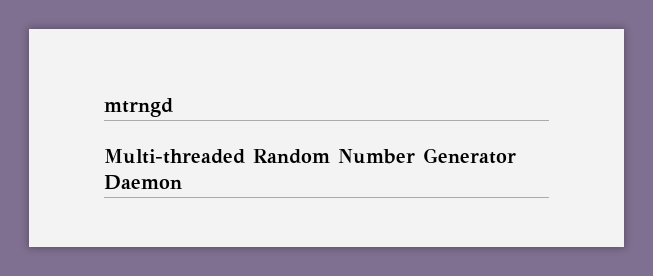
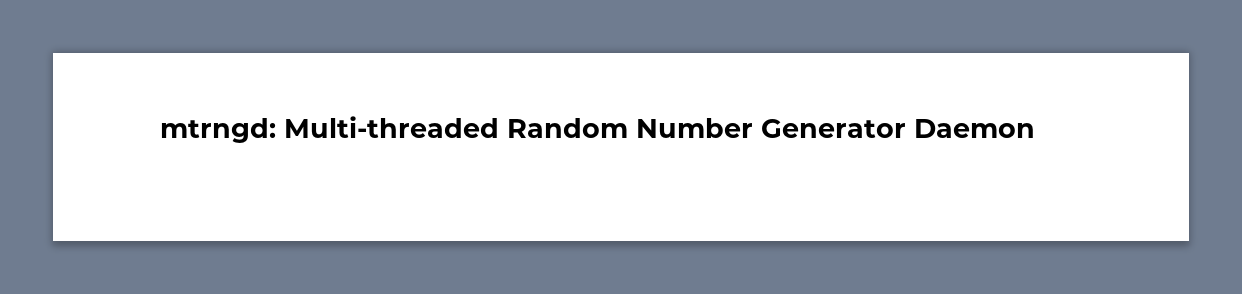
- mtrngd
- Multi-threaded Random Number Generator Daemon
+ mtrngd: Multi-threaded Random Number Generator Daemon

